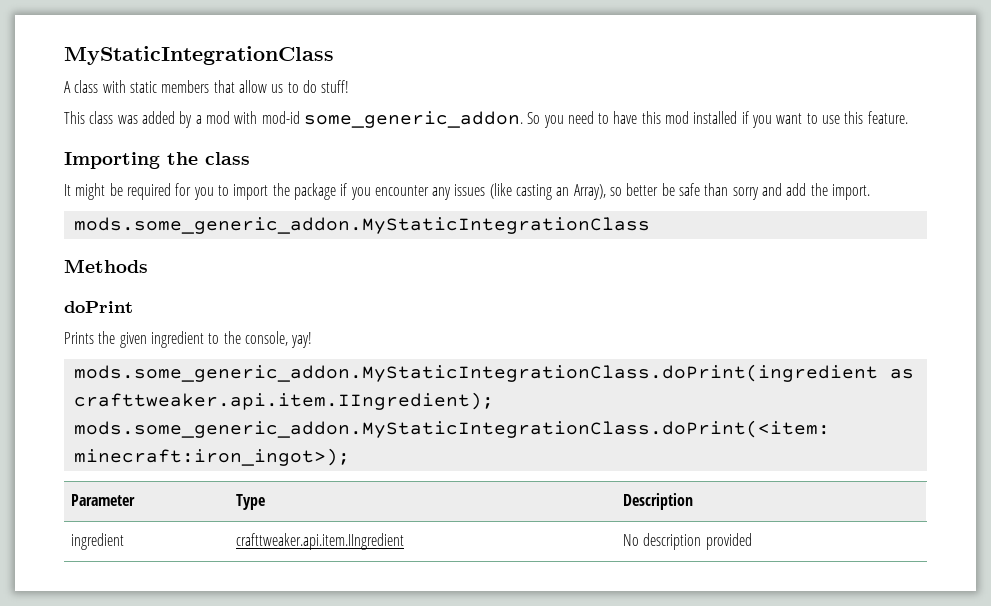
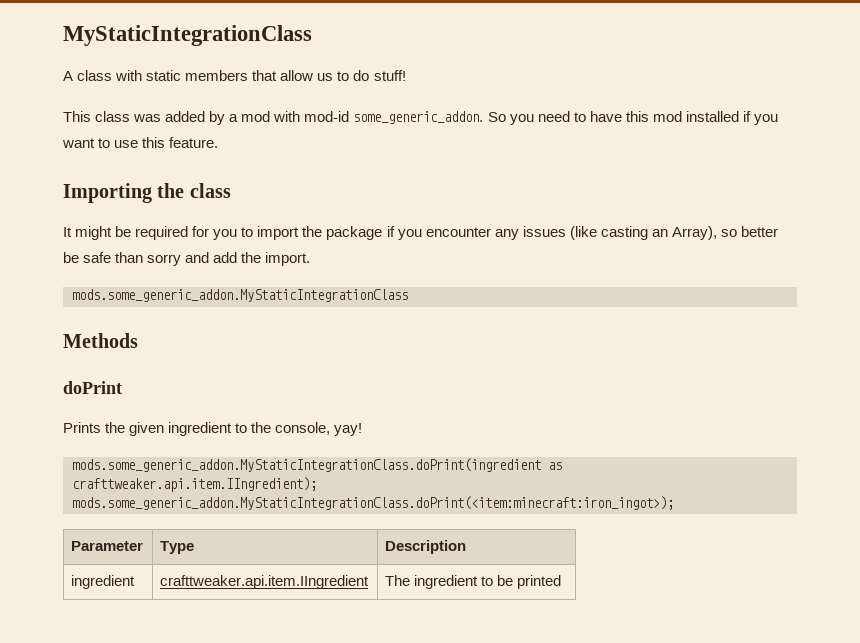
- ingredient | crafttweaker.api.item.IIngredient | No description provided
+ ingredient | crafttweaker.api.item.IIngredient | The ingredient to be printed

